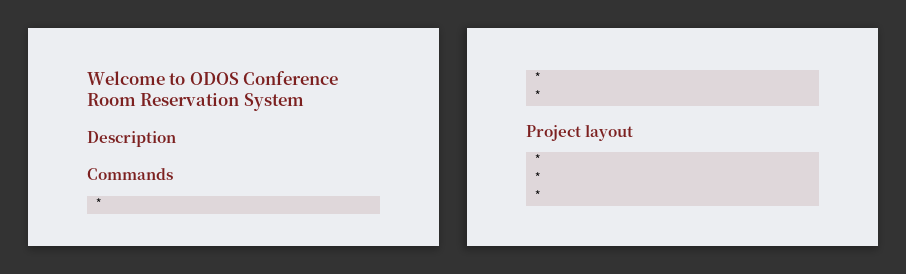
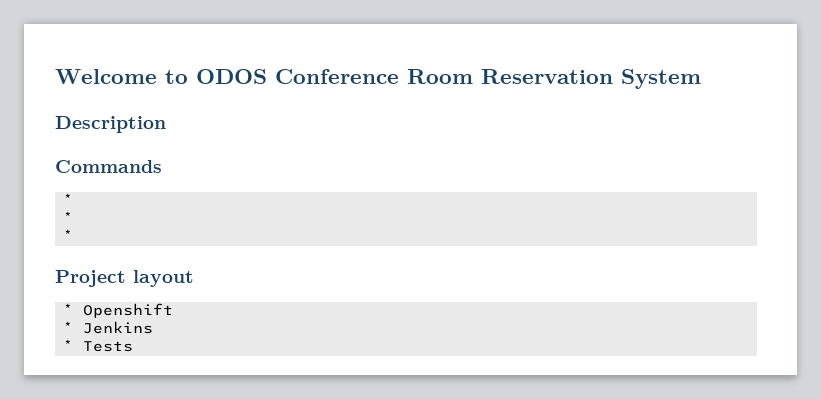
  Project layout
- *
- *
- *
+ * Openshift
+ * Jenkins
+ * Tests

